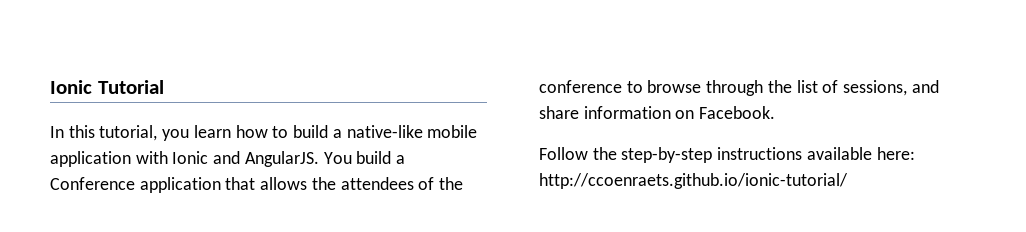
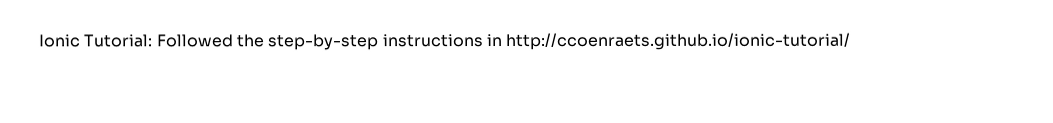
- Ionic Tutorial
- In this tutorial, you learn how to build a native-like mobile application with Ionic and AngularJS. You build a Conference application that allows the attendees of the conference to browse through the list of sessions, and share information on Facebook.
- Follow the step-by-step instructions available here: http://ccoenraets.github.io/ionic-tutorial/
+ Ionic Tutorial: Followed the step-by-step instructions in http://ccoenraets.github.io/ionic-tutorial/

